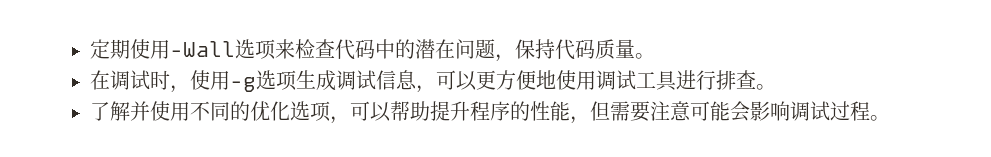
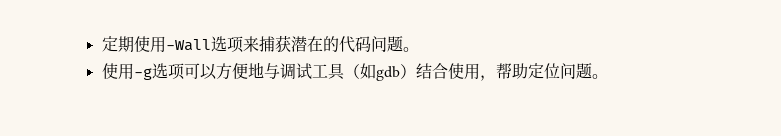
- 定期使用-Wall选项来检查代码中的潜在问题，保持代码质量。
- 在调试时，使用-g选项生成调试信息，可以更方便地使用调试工具进行排查。
- 了解并使用不同的优化选项，可以帮助提升程序的性能，但需要注意可能会影响调试过程。
+ 定期使用-Wall选项来捕获潜在的代码问题。
+ 使用-g选项可以方便地与调试工具（如gdb）结合使用，帮助定位问题。

